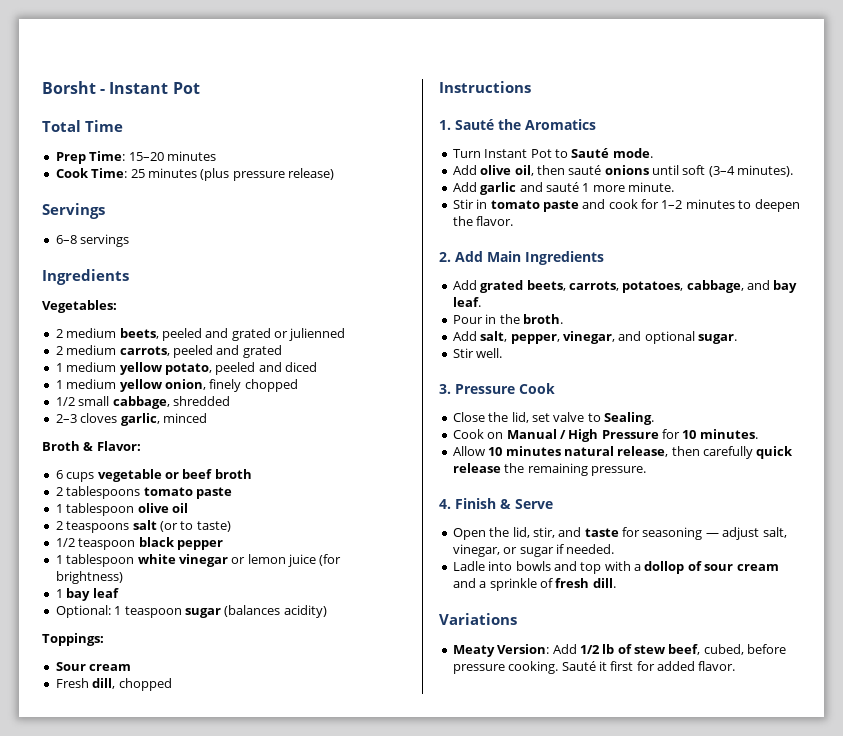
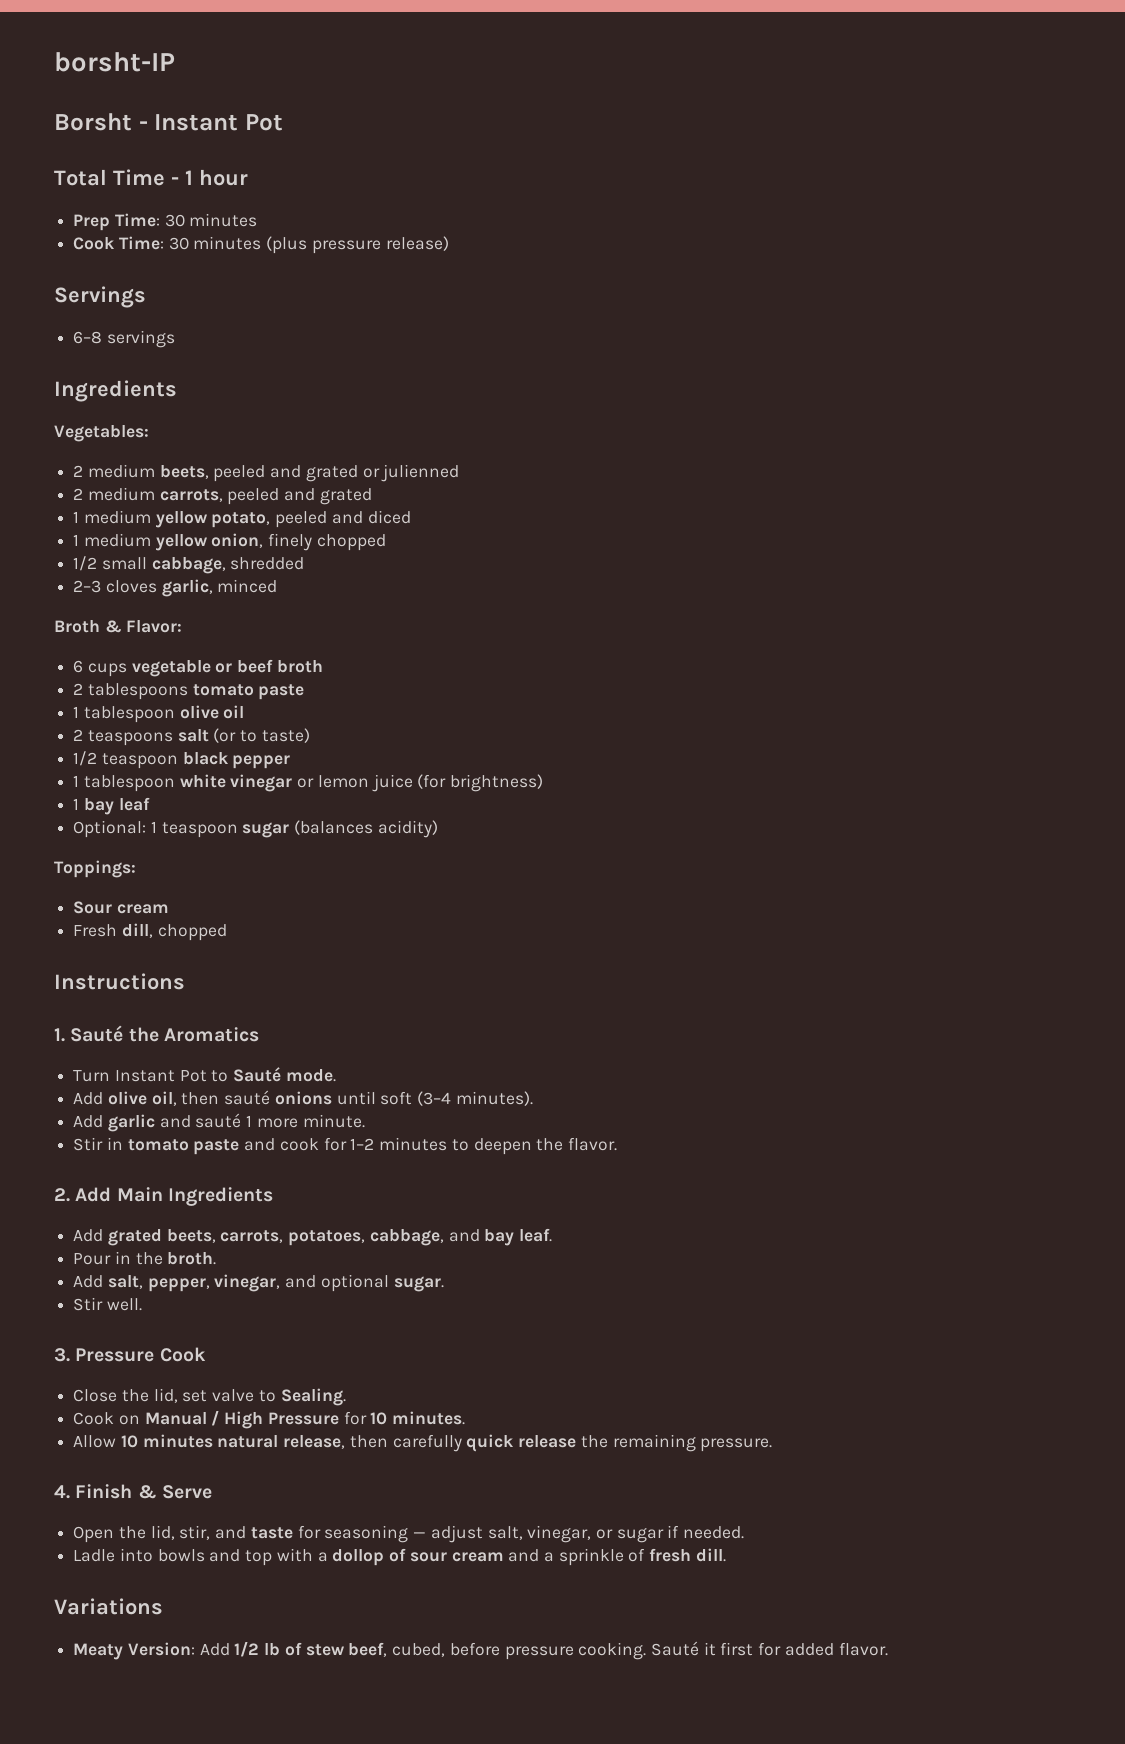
+ borsht-IP
- Total Time
+ Total Time - 1 hour
- Prep Time: 15–20 minutes
+ Prep Time: 30 minutes
- Cook Time: 25 minutes (plus pressure release)
+ Cook Time: 30 minutes (plus pressure release)

